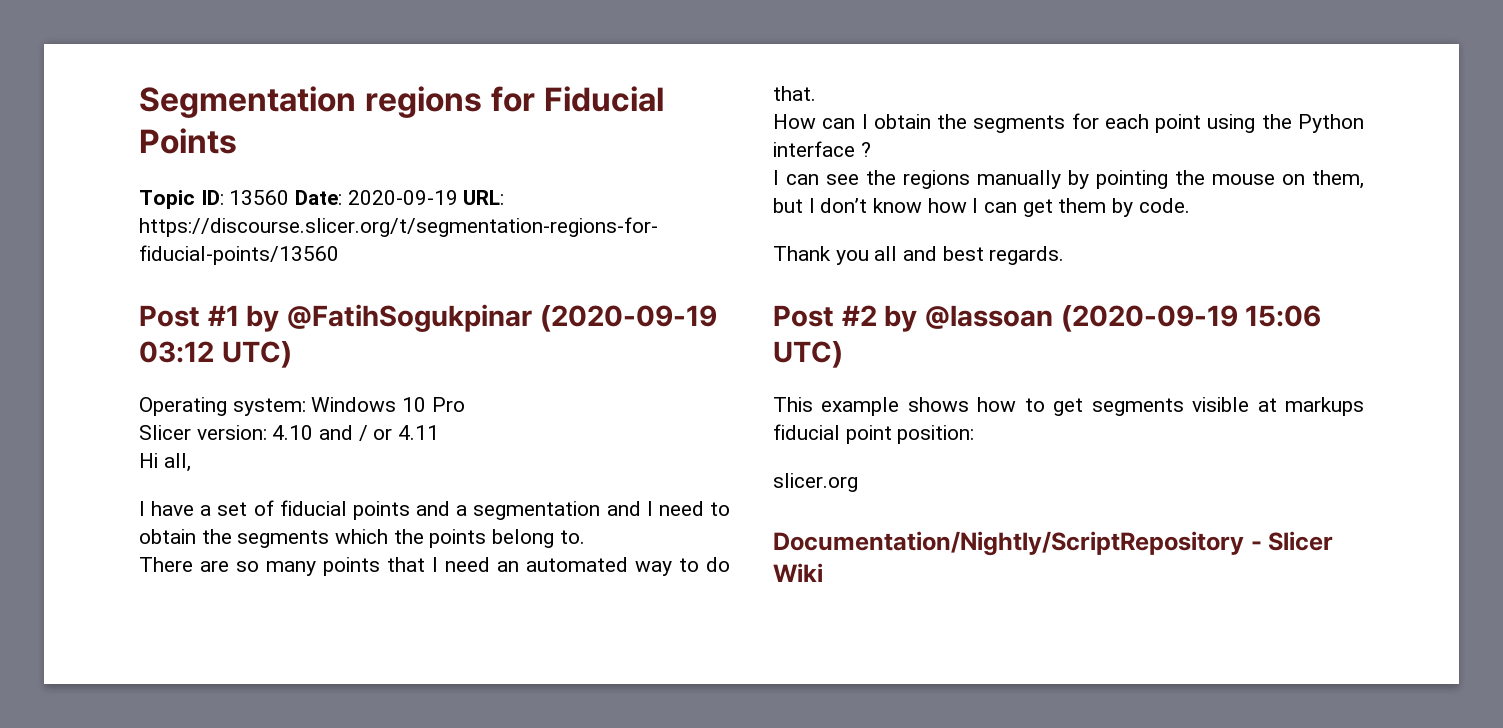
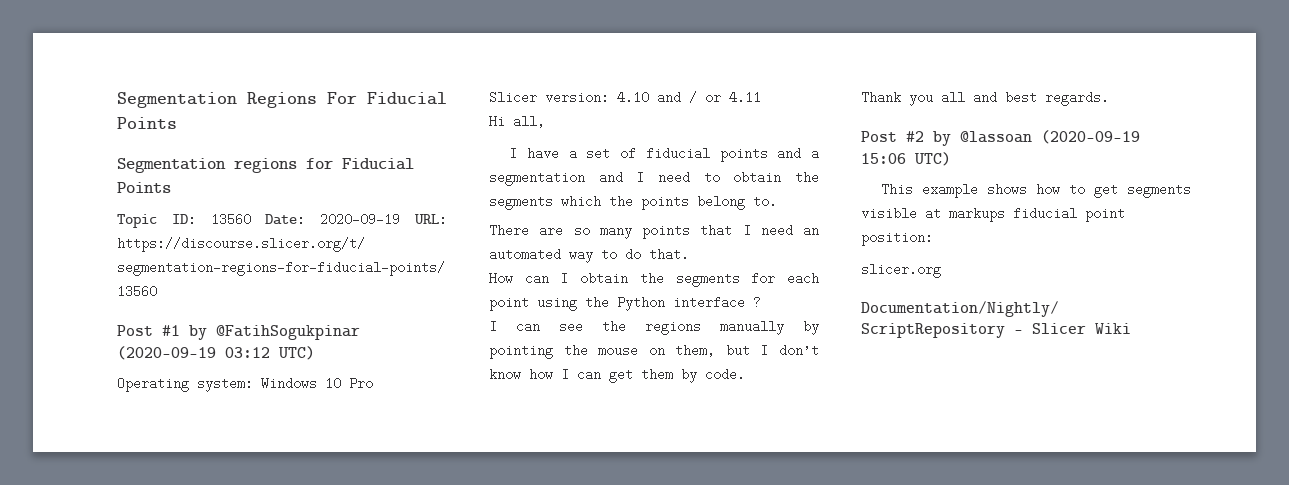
+ Segmentation Regions For Fiducial Points

